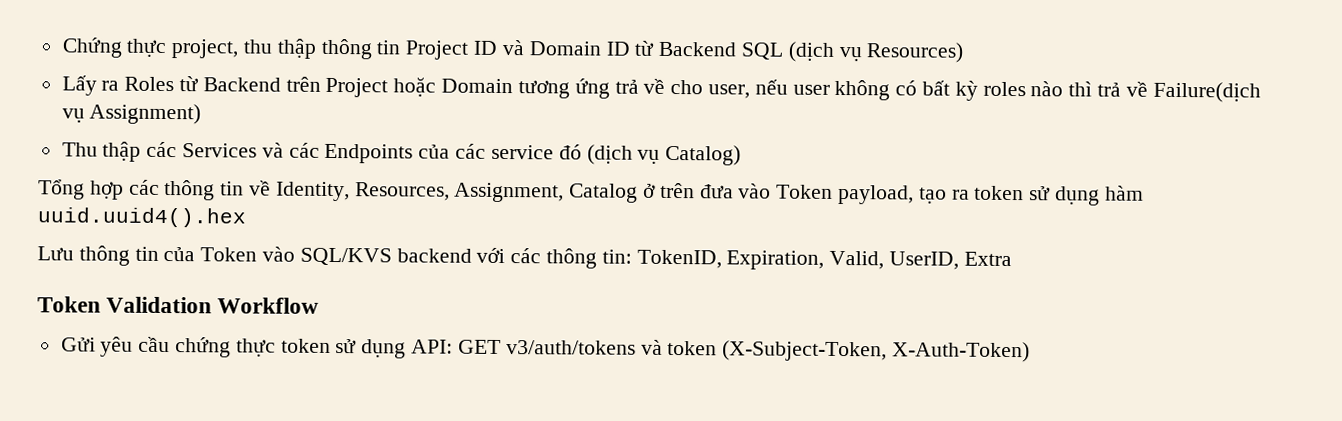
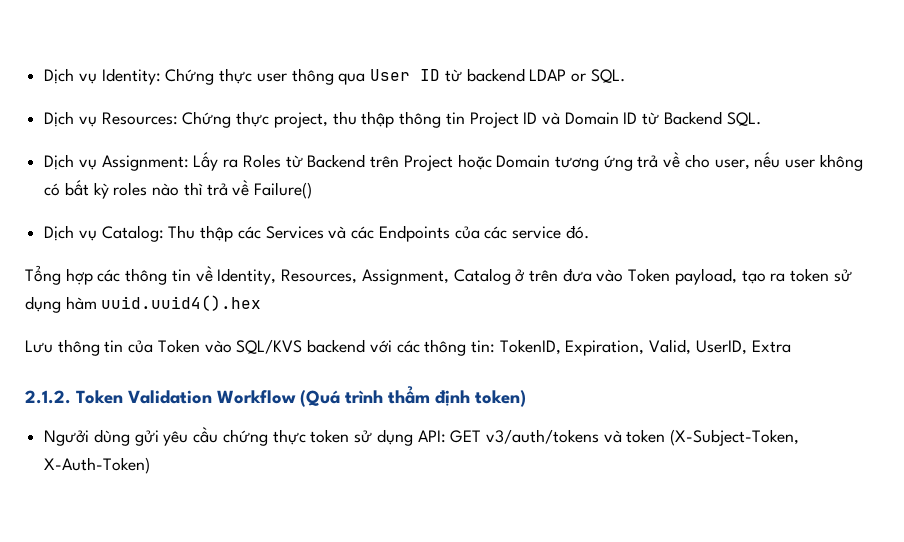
- Chứng thực project, thu thập thông tin Project ID và Domain ID từ Backend SQL (dịch vụ Resources)
- Lấy ra Roles từ Backend trên Project hoặc Domain tương ứng trả về cho user, nếu user không có bất kỳ roles nào thì trả về Failure(dịch vụ Assignment)
- Thu thập các Services và các Endpoints của các service đó (dịch vụ Catalog)
+ Dịch vụ Identity: Chứng thực user thông qua User ID từ backend LDAP or SQL.
+ Dịch vụ Resources: Chứng thực project, thu thập thông tin Project ID và Domain ID từ Backend SQL.
+ Dịch vụ Assignment: Lấy ra Roles từ Backend trên Project hoặc Domain tương ứng trả về cho user, nếu user không có bất kỳ roles nào thì trả về Failure()
+ Dịch vụ Catalog: Thu thập các Services và các Endpoints của các service đó.
- Token Validation Workflow
- Gửi yêu cầu chứng thực token sử dụng API: GET v3/auth/tokens và token (X-Subject-Token, X-Auth-Token)
+ 2.1.2. Token Validation Workflow (Quá trình thẩm định token)
+ Ngưởi dùng gửi yêu cầu chứng thực token sử dụng API: GET v3/auth/tokens và token (X-Subject-Token, X-Auth-Token)

